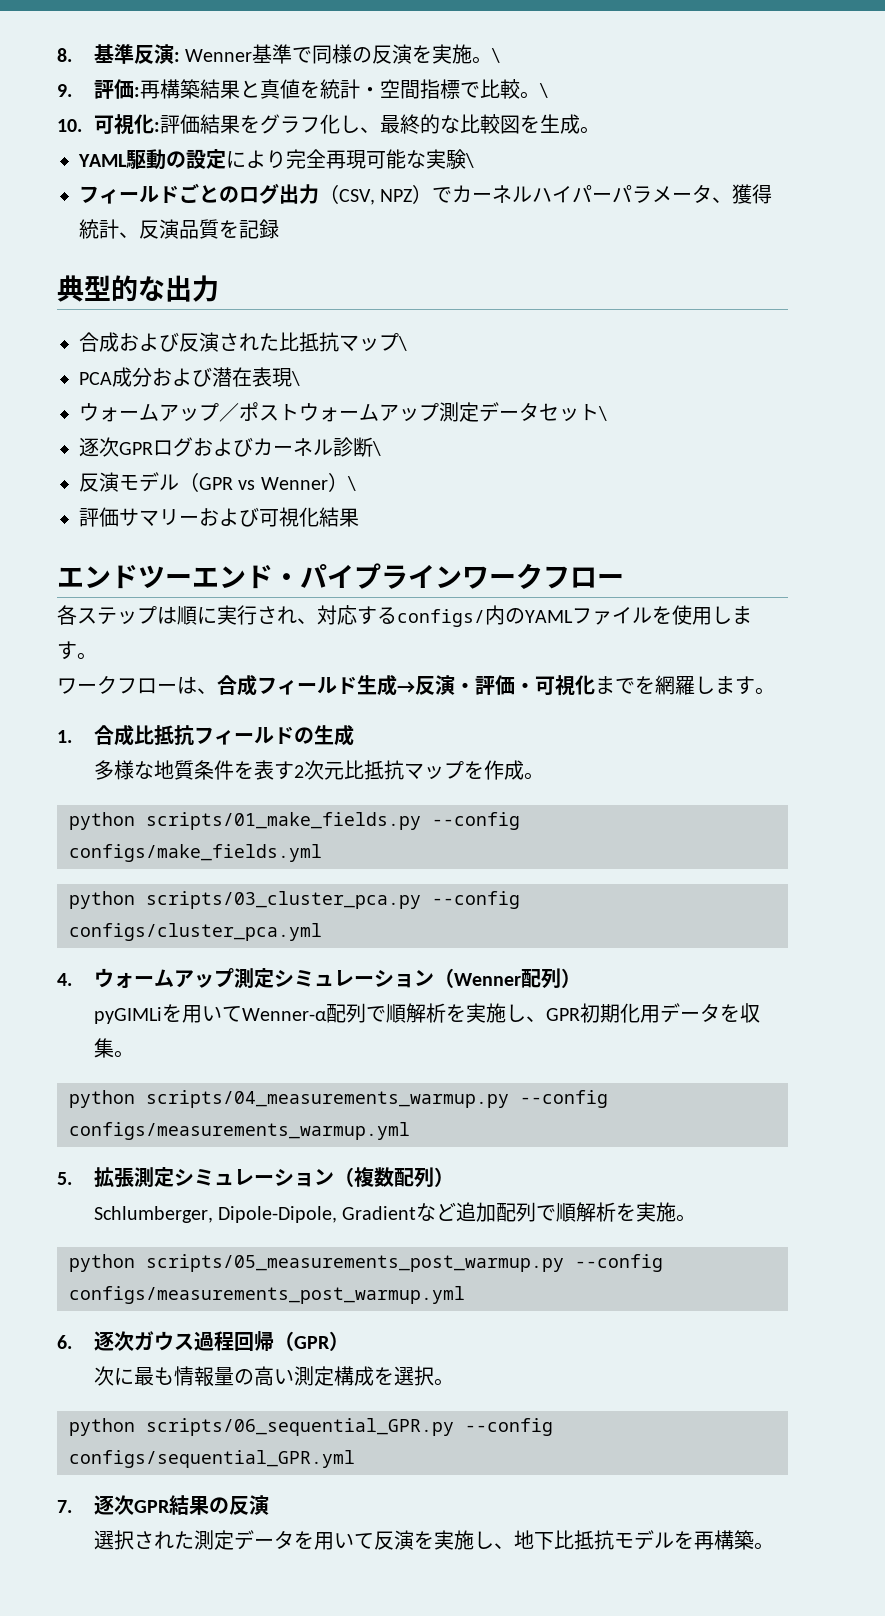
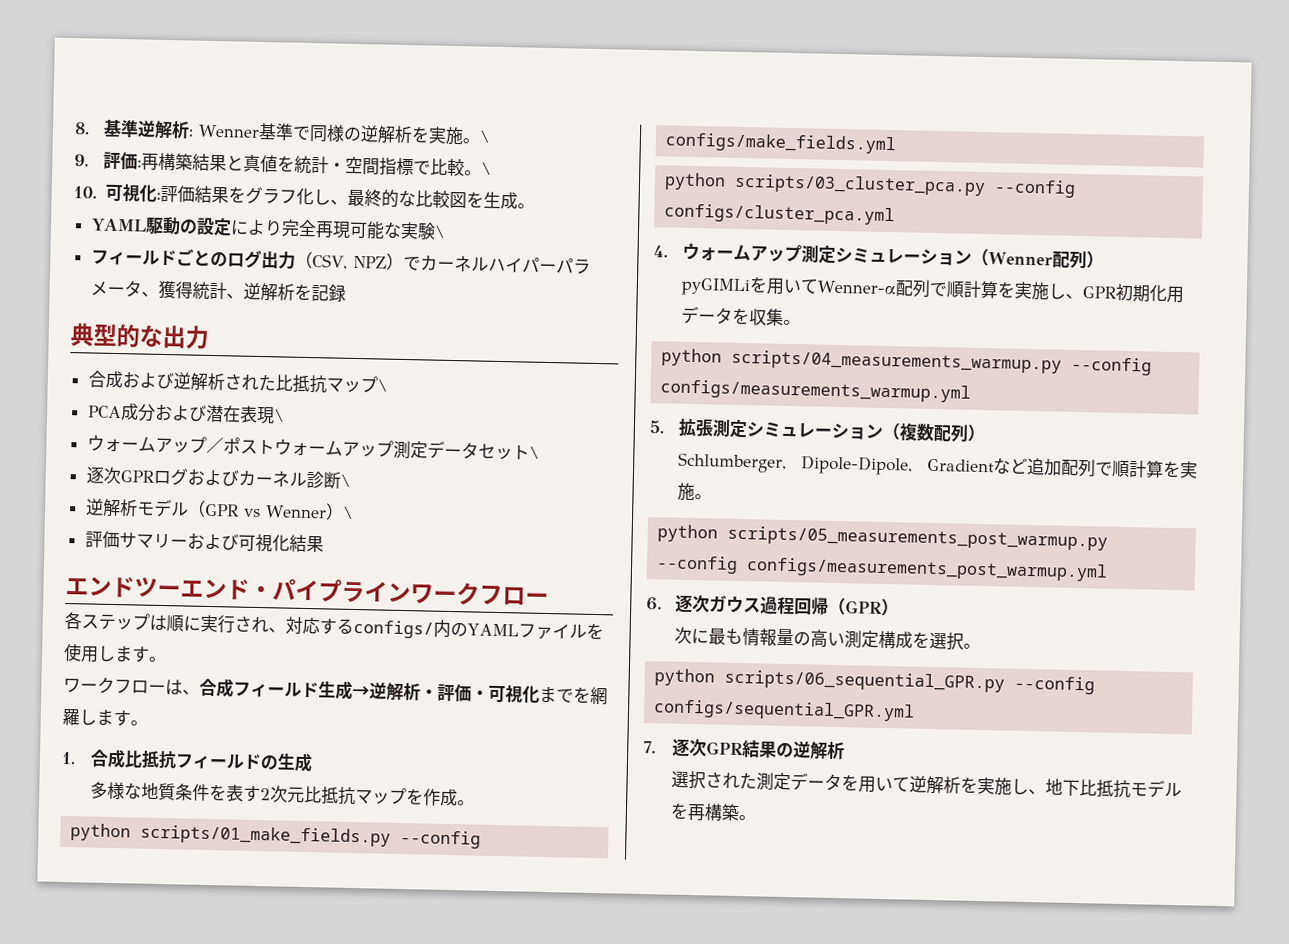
- 8.基準反演: Wenner基準で同様の反演を実施。
+ 8.基準逆解析: Wenner基準で同様の逆解析を実施。
- フィールドごとのログ出力（CSV, NPZ）でカーネルハイパーパラメータ、獲得統計、反演品質を記録
+ フィールドごとのログ出力（CSV, NPZ）でカーネルハイパーパラメータ、獲得統計、逆解析を記録
- 合成および反演された比抵抗マップ\
+ 合成および逆解析された比抵抗マップ\
- 反演モデル（GPR vs Wenner）\
+ 逆解析モデル（GPR vs Wenner）\
- ワークフローは、合成フィールド生成→反演・評価・可視化までを網羅します。
+ ワークフローは、合成フィールド生成→逆解析・評価・可視化までを網羅します。
- pyGIMLiを用いてWenner-α配列で順解析を実施し、GPR初期化用データを収集。
+ pyGIMLiを用いてWenner-α配列で順計算を実施し、GPR初期化用データを収集。
- Schlumberger, Dipole-Dipole, Gradientなど追加配列で順解析を実施。
+ Schlumberger, Dipole-Dipole, Gradientなど追加配列で順計算を実施。
- 7.逐次GPR結果の反演
+ 7.逐次GPR結果の逆解析
- 選択された測定データを用いて反演を実施し、地下比抵抗モデルを再構築。
+ 選択された測定データを用いて逆解析を実施し、地下比抵抗モデルを再構築。

